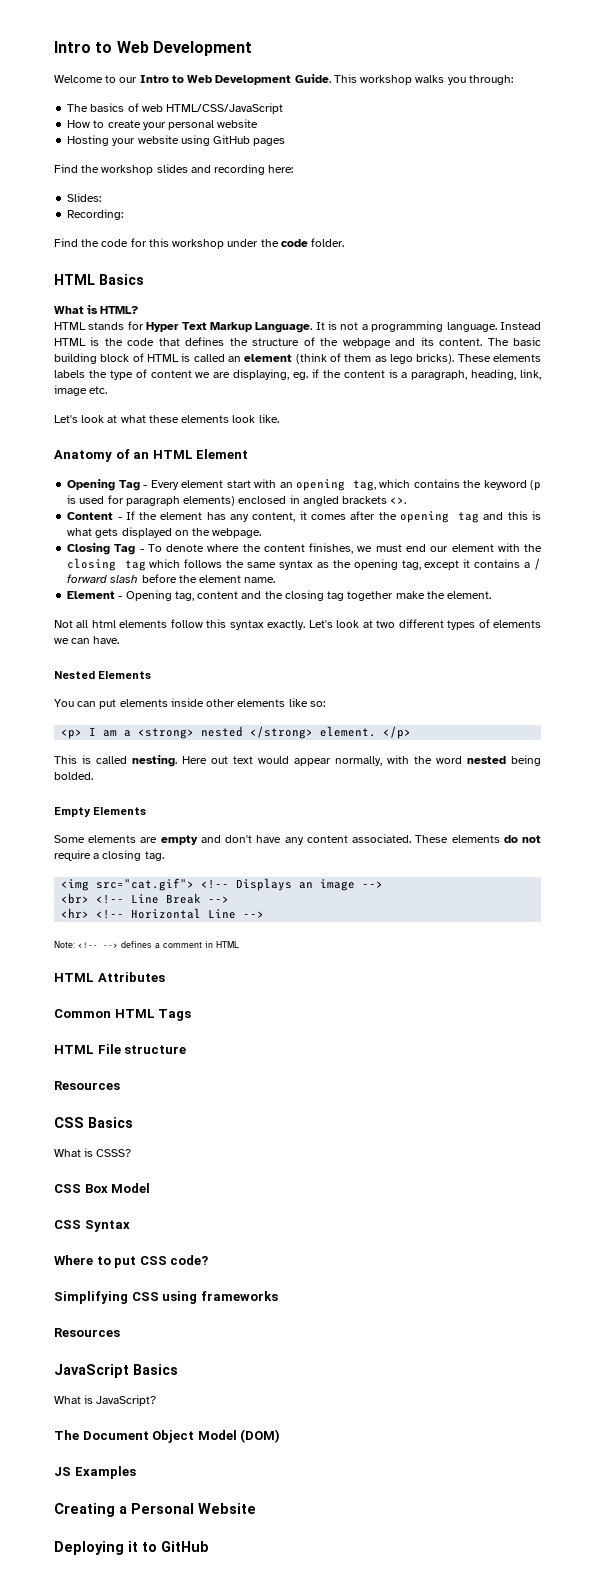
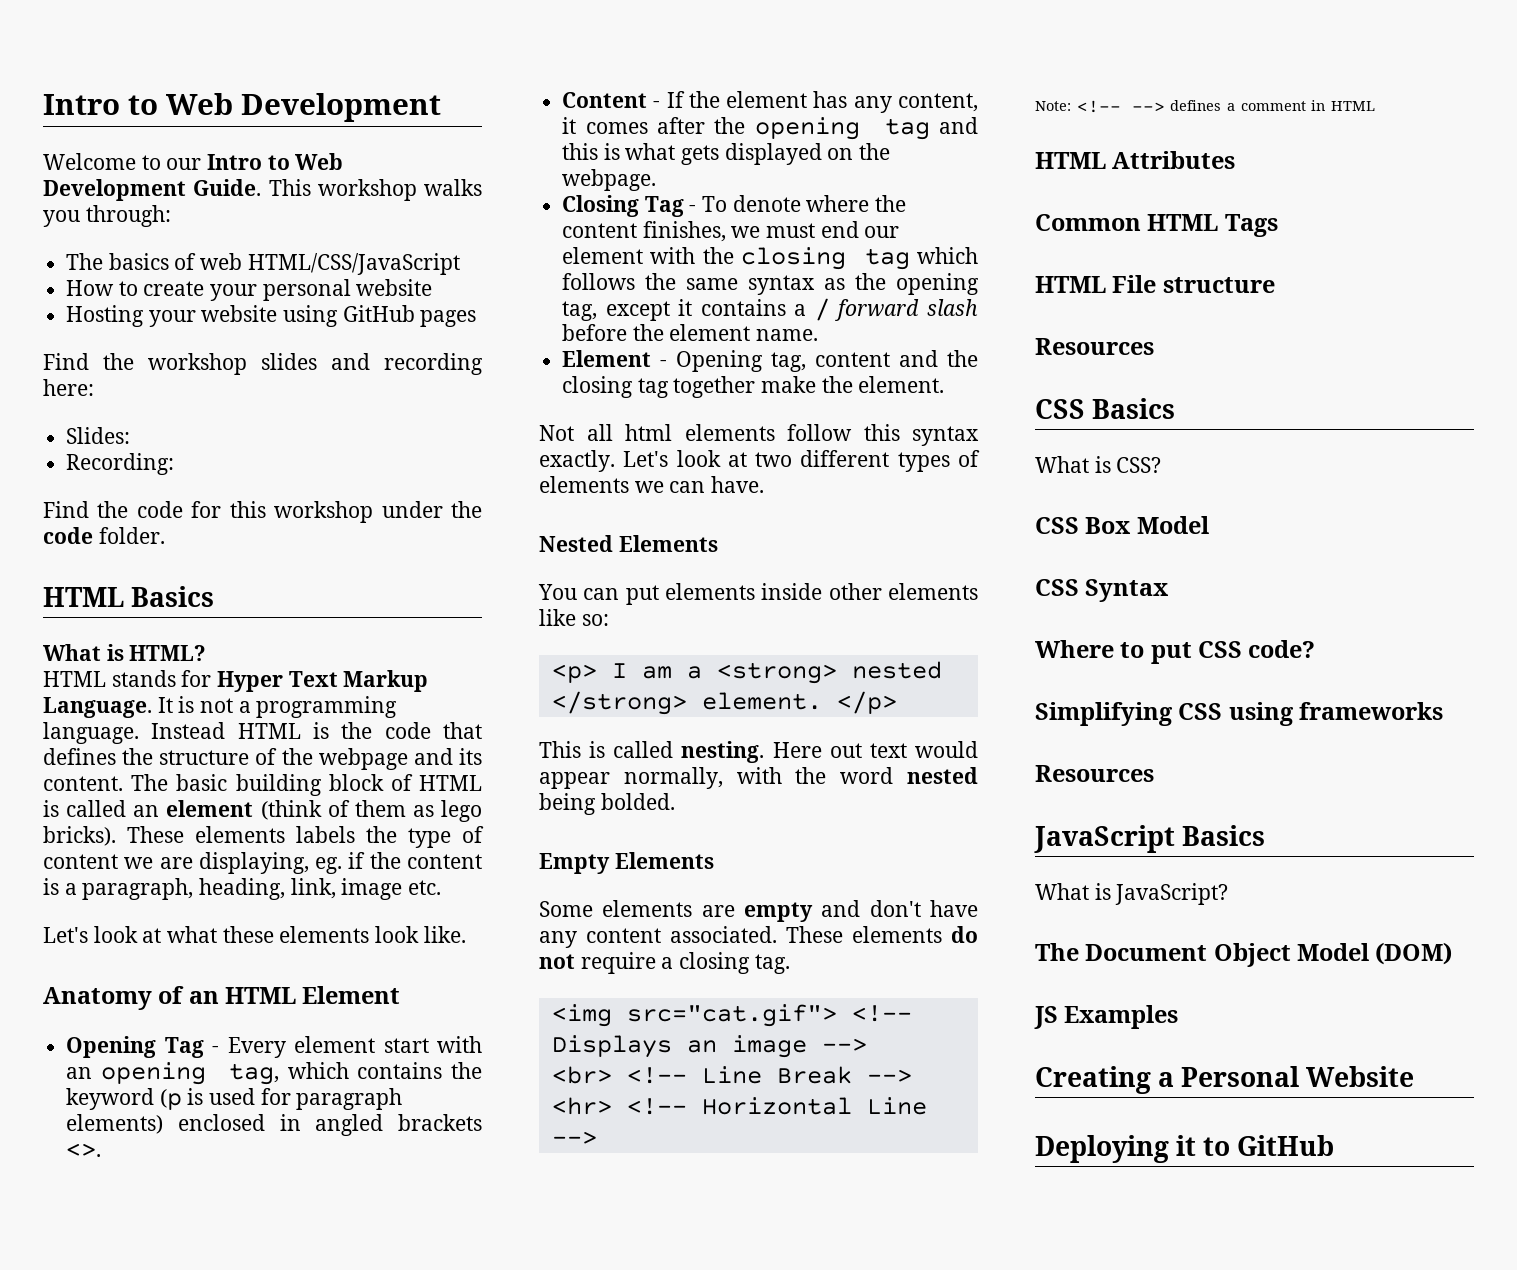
- What is CSSS?
+ What is CSS?

